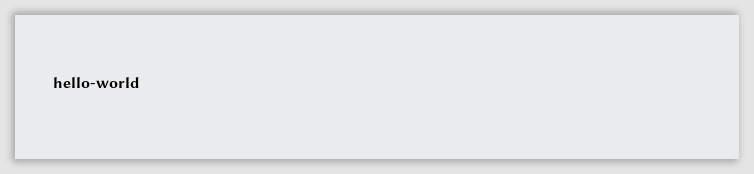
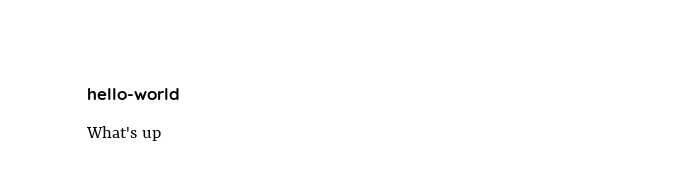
+ What's up

